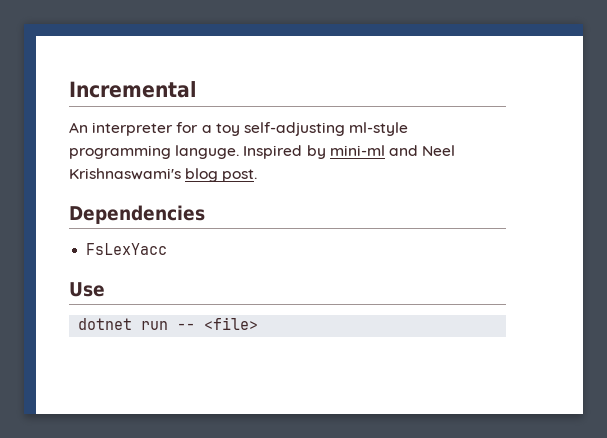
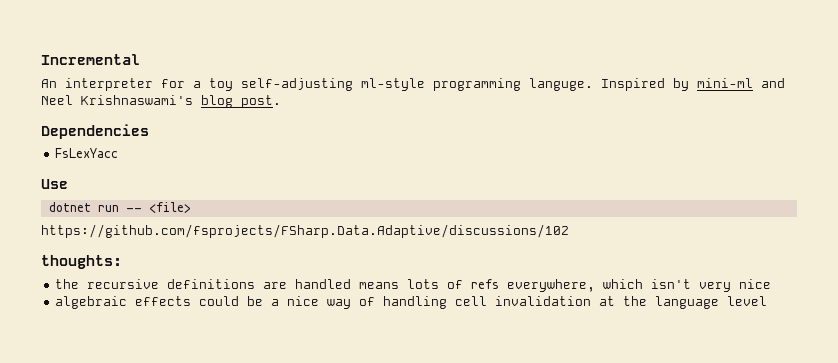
+ https://github.com/fsprojects/FSharp.Data.Adaptive/discussions/102
+ thoughts:
+ the recursive definitions are handled means lots of refs everywhere, which isn't very nice
+ algebraic effects could be a nice way of handling cell invalidation at the language level

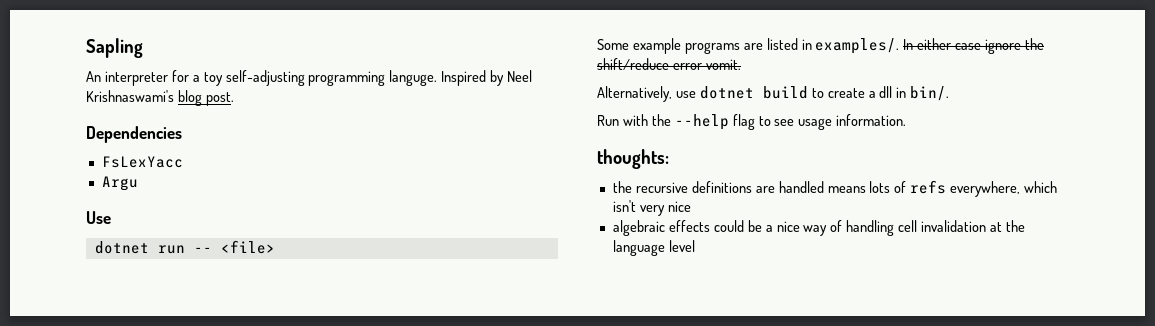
- Incremental
+ Sapling
- An interpreter for a toy self-adjusting ml-style programming languge.
+ An interpreter for a toy self-adjusting programming languge.
- Inspired by mini-ml and Neel Krishnaswami's blog post.
+ Inspired by Neel Krishnaswami's blog post.
+ Argu
- https://github.com/fsprojects/FSharp.Data.Adaptive/discussions/102
+ Some example programs are listed in examples/. In either case ignore the shift/reduce error vomit.
+ Alternatively, use dotnet build to create a dll in bin/.
+ Run with the --help flag to see usage information.

